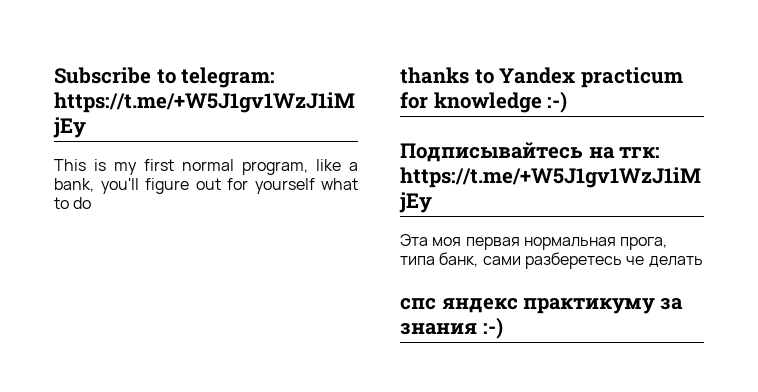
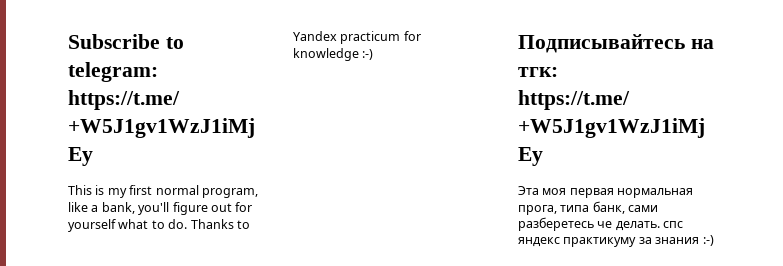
- This is my first normal program, like a bank, you'll figure out for yourself what to do
- thanks to Yandex practicum for knowledge :-)
+ This is my first normal program, like a bank, you'll figure out for yourself what to do. Thanks to Yandex practicum for knowledge :-)
- Эта моя первая нормальная прога, типа банк, сами разберетесь че делать
- спс яндекс практикуму за знания :-)
+ Эта моя первая нормальная прога, типа банк, сами разберетесь че делать. спс яндекс практикуму за знания :-)

